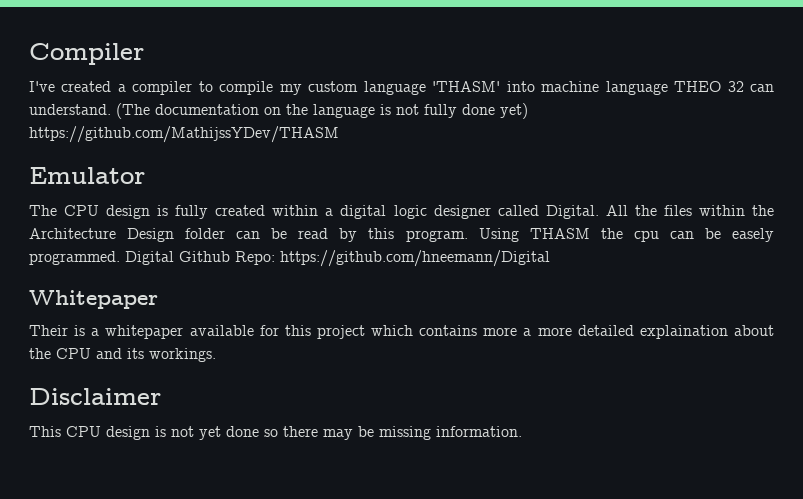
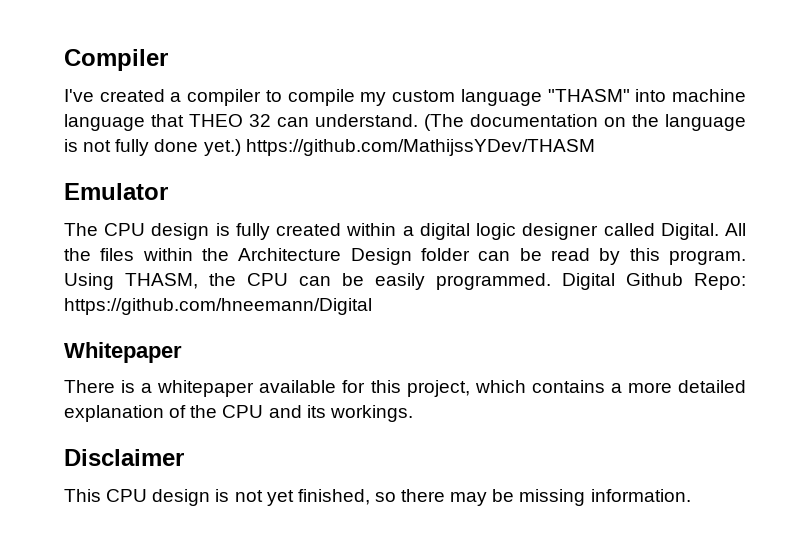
- I've created a compiler to compile my custom language 'THASM' into machine language THEO 32 can understand.
+ I've created a compiler to compile my custom language "THASM" into machine language that THEO 32 can understand.
- (The documentation on the language is not fully done yet) https://github.com/MathijssYDev/THASM
+ (The documentation on the language is not fully done yet.) https://github.com/MathijssYDev/THASM
- Using THASM the cpu can be easely programmed.
+ Using THASM, the CPU can be easily programmed.
- Their is a whitepaper available for this project which contains more a more detailed explaination about the CPU and its workings.
+ There is a whitepaper available for this project, which contains a more detailed explanation of the CPU and its workings.
- This CPU design is not yet done so there may be missing information.
+ This CPU design is not yet finished, so there may be missing information.

